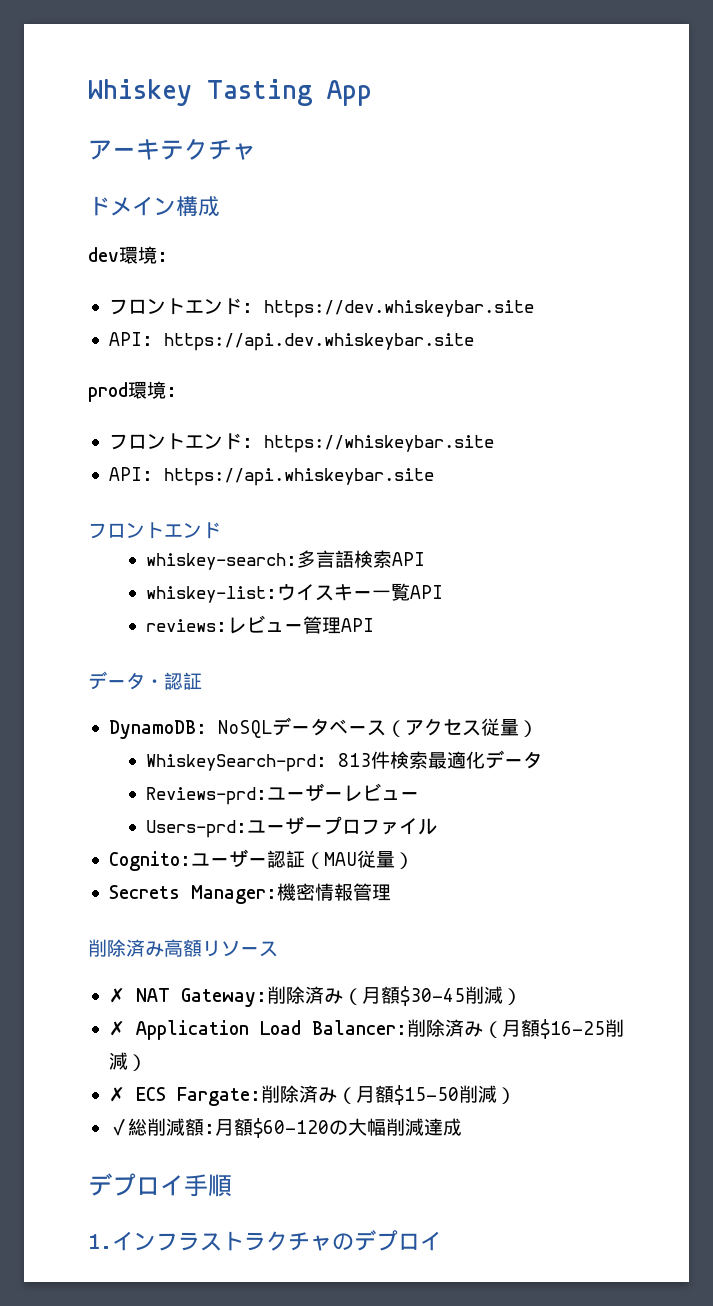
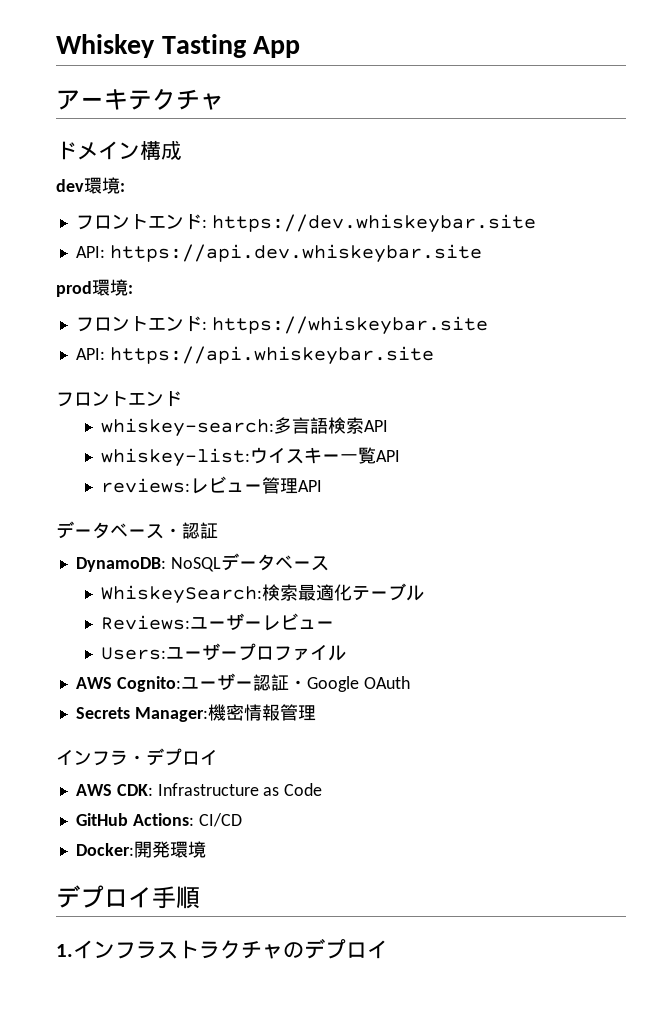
- データ・認証
+ データベース・認証
- DynamoDB: NoSQLデータベース（アクセス従量）
- WhiskeySearch-prd: 813件検索最適化データ
- Reviews-prd:ユーザーレビュー
+ DynamoDB: NoSQLデータベース
+ WhiskeySearch:検索最適化テーブル
+ Reviews:ユーザーレビュー
- Users-prd:ユーザープロファイル
+ Users:ユーザープロファイル
- Cognito:ユーザー認証（MAU従量）
+ AWS Cognito:ユーザー認証・Google OAuth
- 削除済み高額リソース
- ✗ NAT Gateway:削除済み（月額$30-45削減）
- ✗ Application Load Balancer:削除済み（月額$16-25削減）
- ✗ ECS Fargate:削除済み（月額$15-50削減）
- ✓総削減額:月額$60-120の大幅削減達成
+ インフラ・デプロイ
+ AWS CDK: Infrastructure as Code
+ GitHub Actions: CI/CD
+ Docker:開発環境

